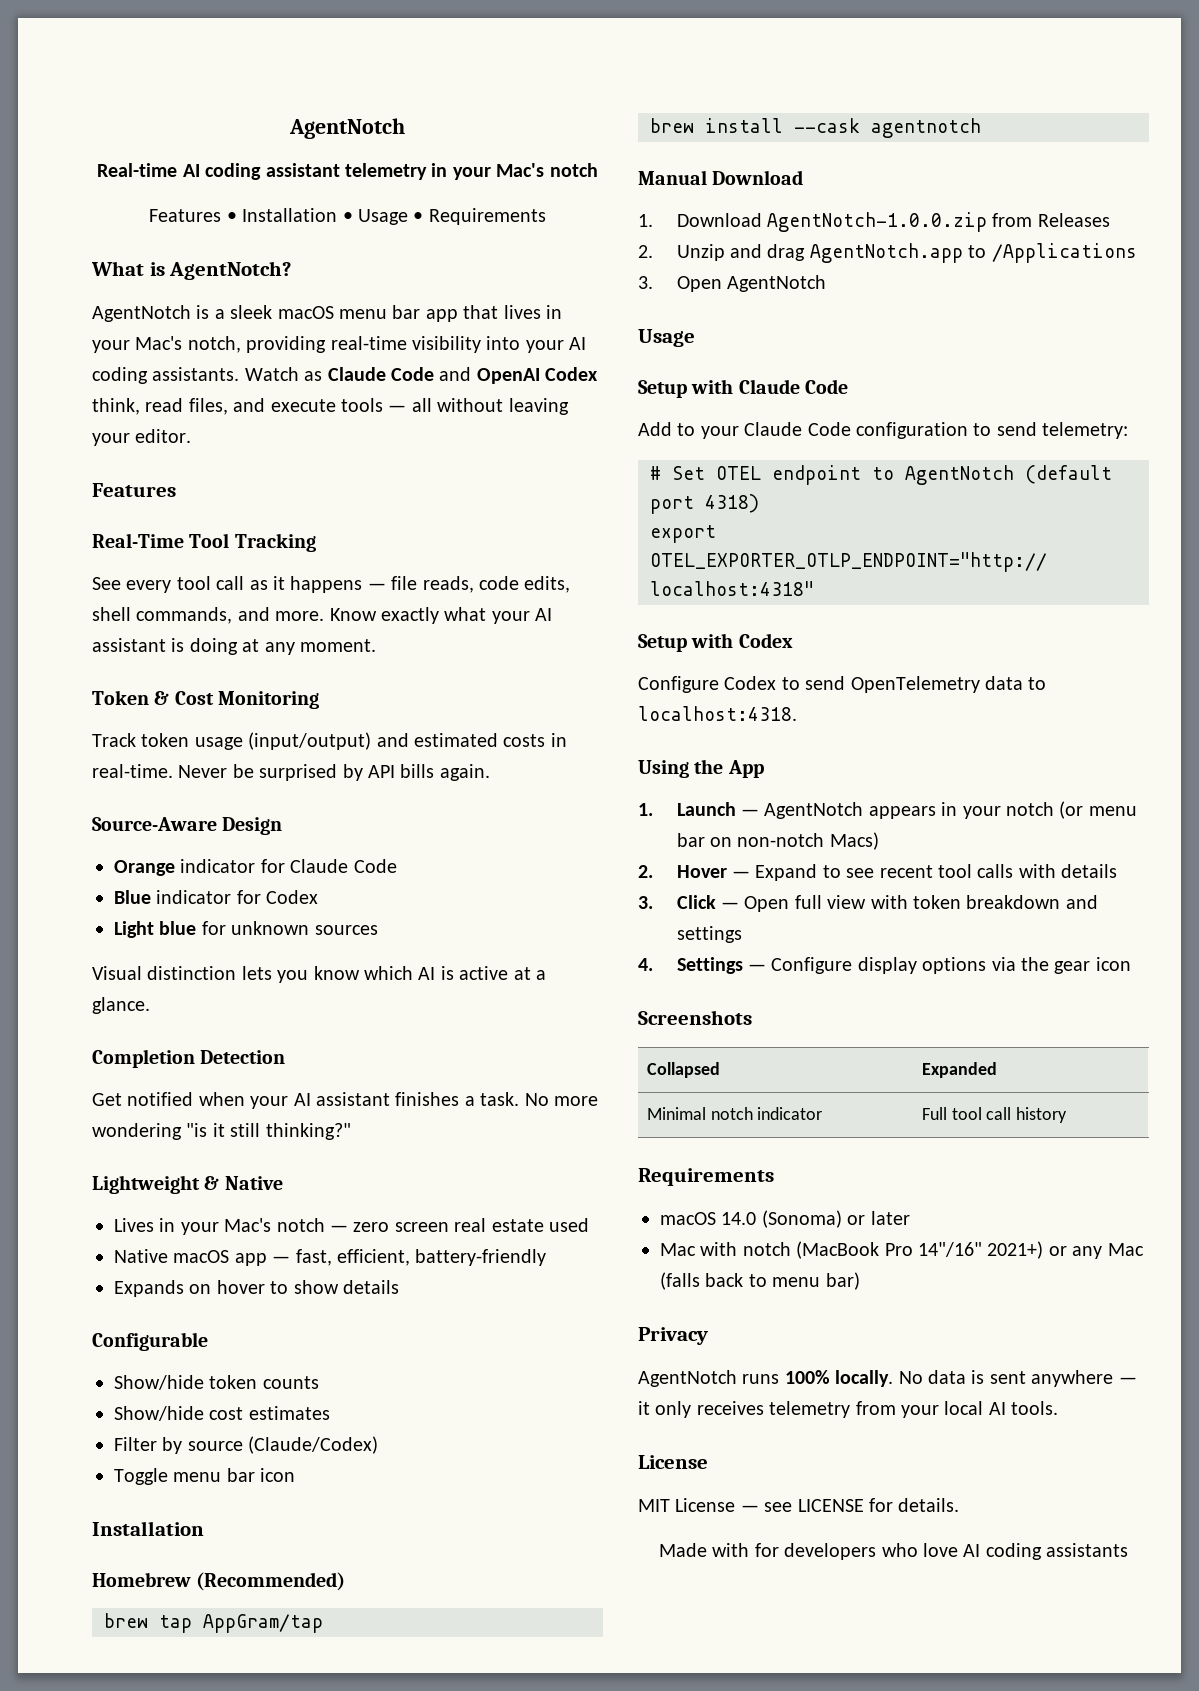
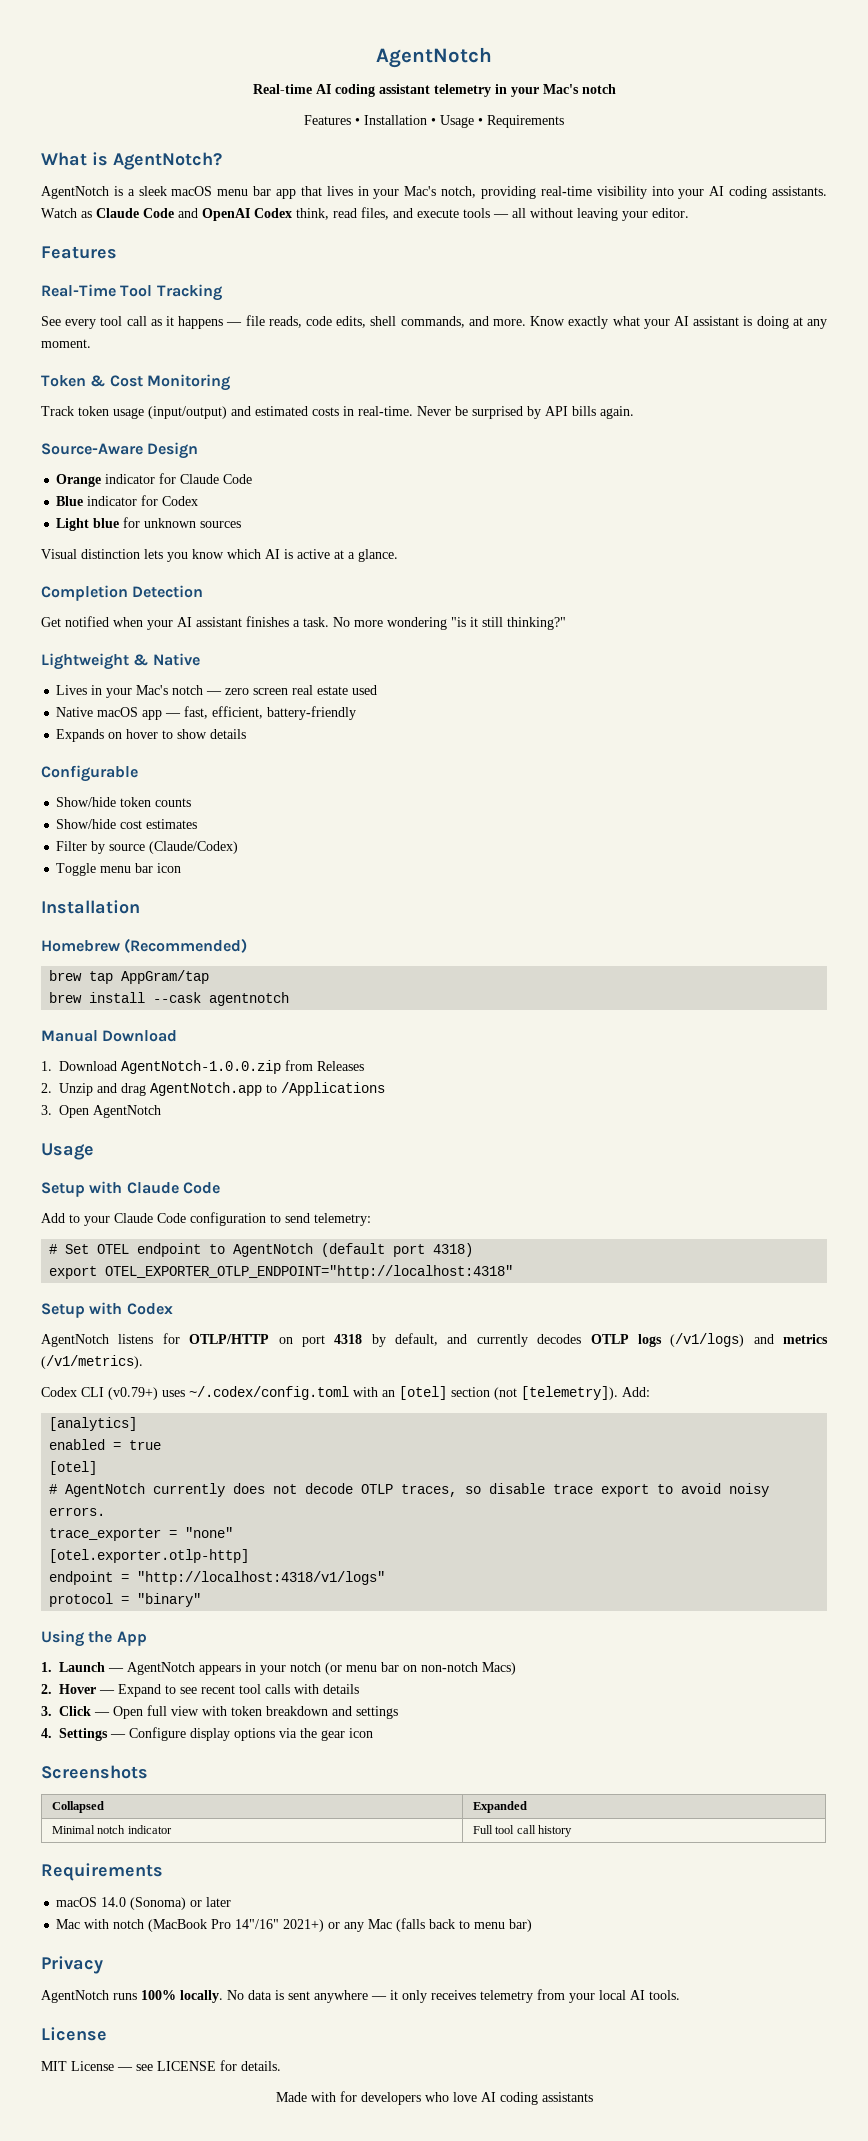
- Configure Codex to send OpenTelemetry data to localhost:4318.
+ AgentNotch listens for OTLP/HTTP on port 4318 by default, and currently decodes OTLP logs (/v1/logs) and metrics (/v1/metrics).
+ Codex CLI (v0.79+) uses ~/.codex/config.toml with an [otel] section (not [telemetry]). Add:
+ [analytics]
+ enabled = true
+ [otel]
+ # AgentNotch currently does not decode OTLP traces, so disable trace export to avoid noisy errors.
+ trace_exporter = "none"
+ [otel.exporter.otlp-http]
+ endpoint = "http://localhost:4318/v1/logs"
+ protocol = "binary"

